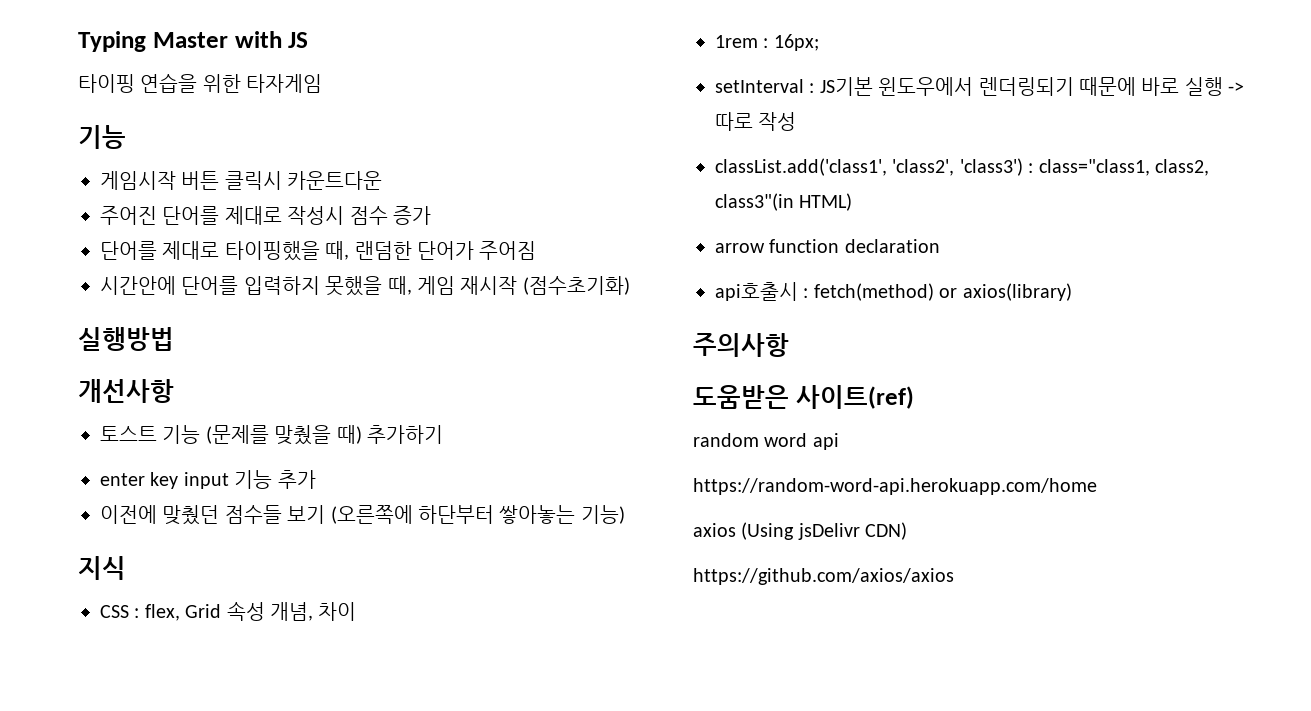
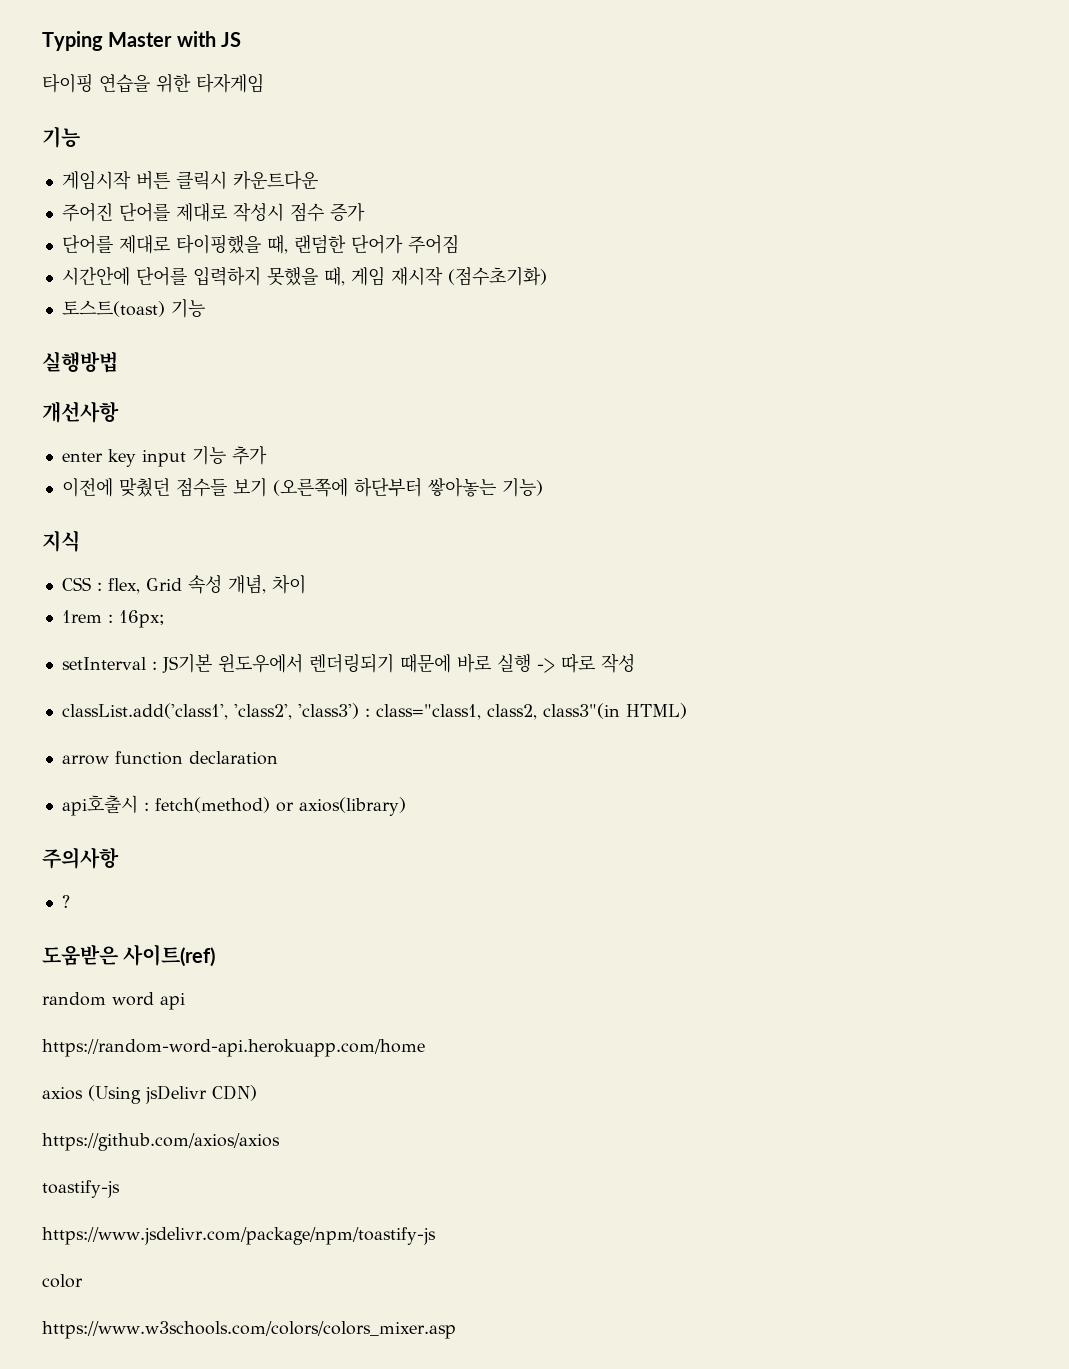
+ 토스트(toast) 기능
- 토스트 기능 (문제를 맞췄을 때) 추가하기
+ ?
+ toastify-js
+ https://www.jsdelivr.com/package/npm/toastify-js
+ color
+ https://www.w3schools.com/colors/colors_mixer.asp

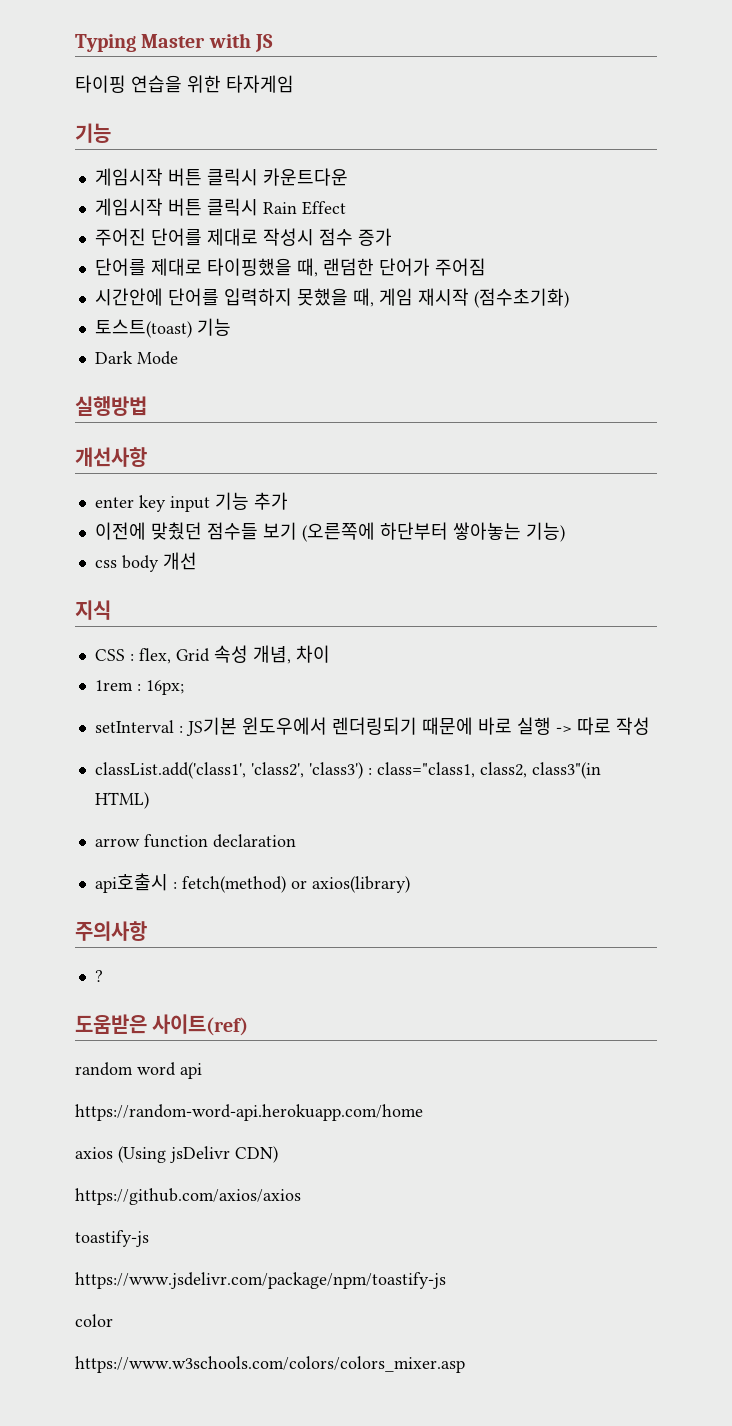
+ 게임시작 버튼 클릭시 Rain Effect
+ Dark Mode
+ css body 개선

